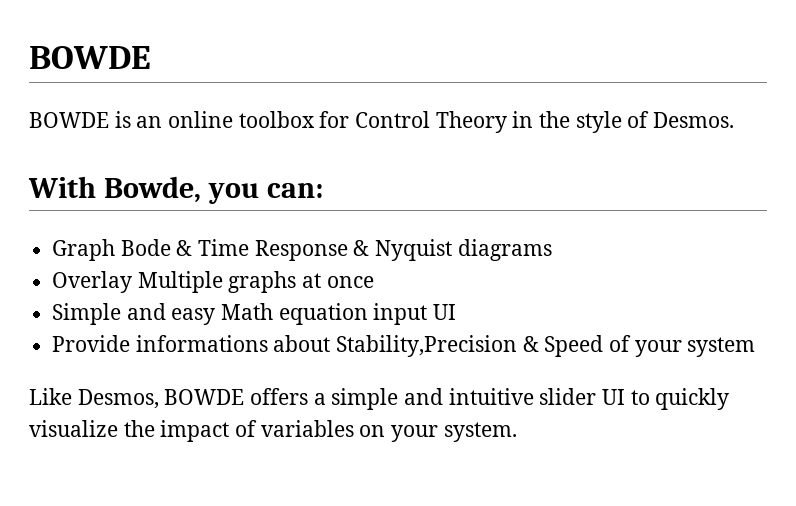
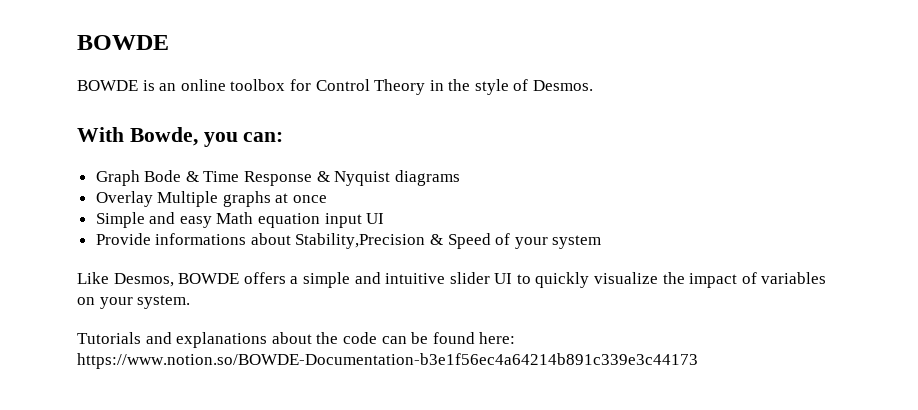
+ Tutorials and explanations about the code can be found here: https://www.notion.so/BOWDE-Documentation-b3e1f56ec4a64214b891c339e3c44173

